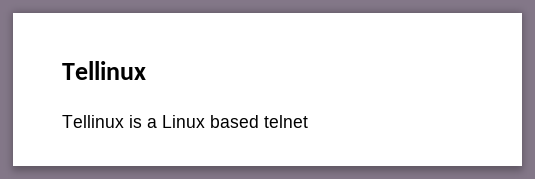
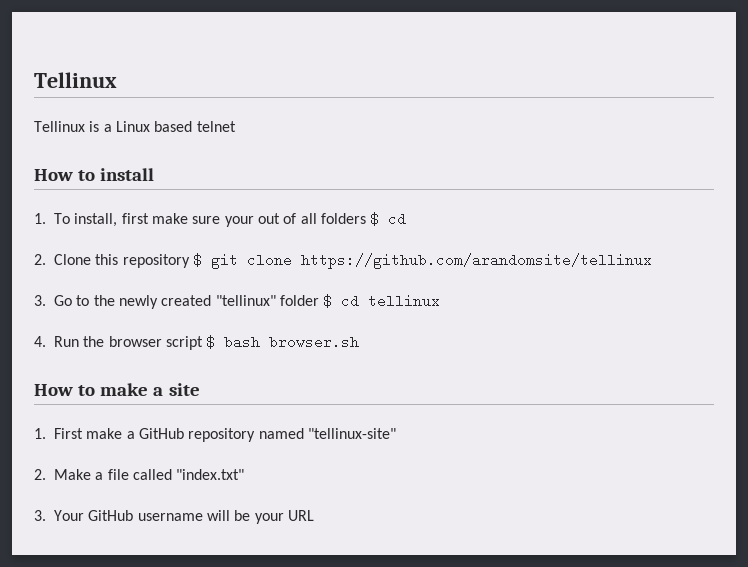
+ How to install
+ 1. To install, first make sure your out of all folders $ cd
+ 2. Clone this repository $ git clone https://github.com/arandomsite/tellinux
+ 3. Go to the newly created "tellinux" folder $ cd tellinux
+ 4. Run the browser script $ bash browser.sh
+ How to make a site
+ 1. First make a GitHub repository named "tellinux-site"
+ 2. Make a file called "index.txt"
+ 3. Your GitHub username will be your URL

